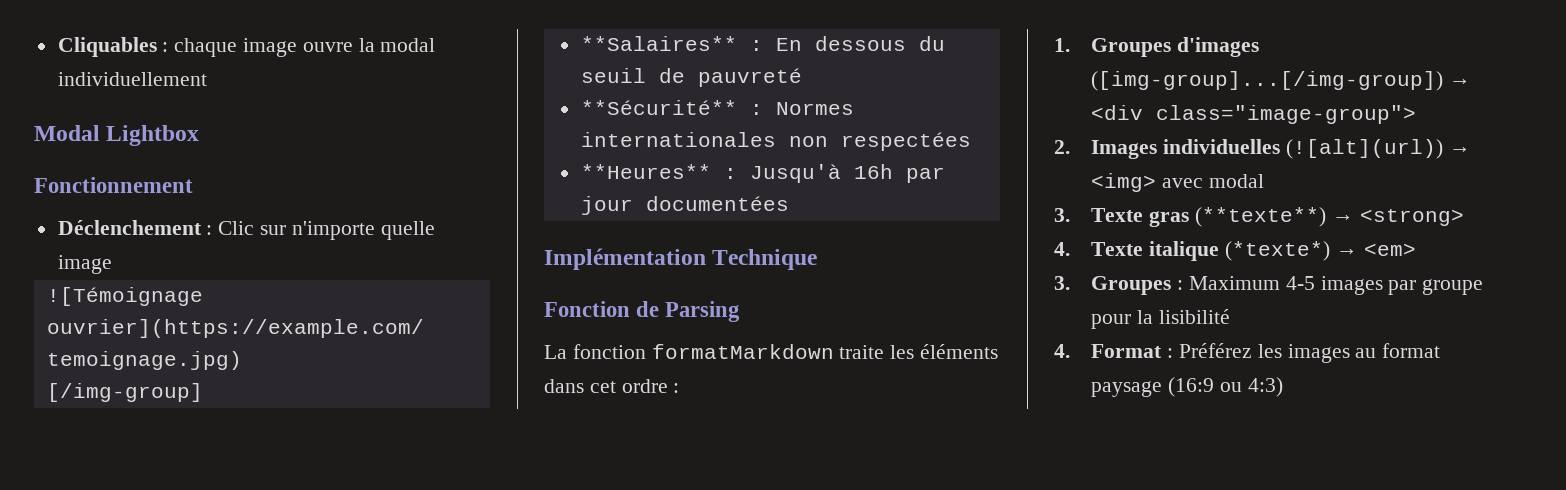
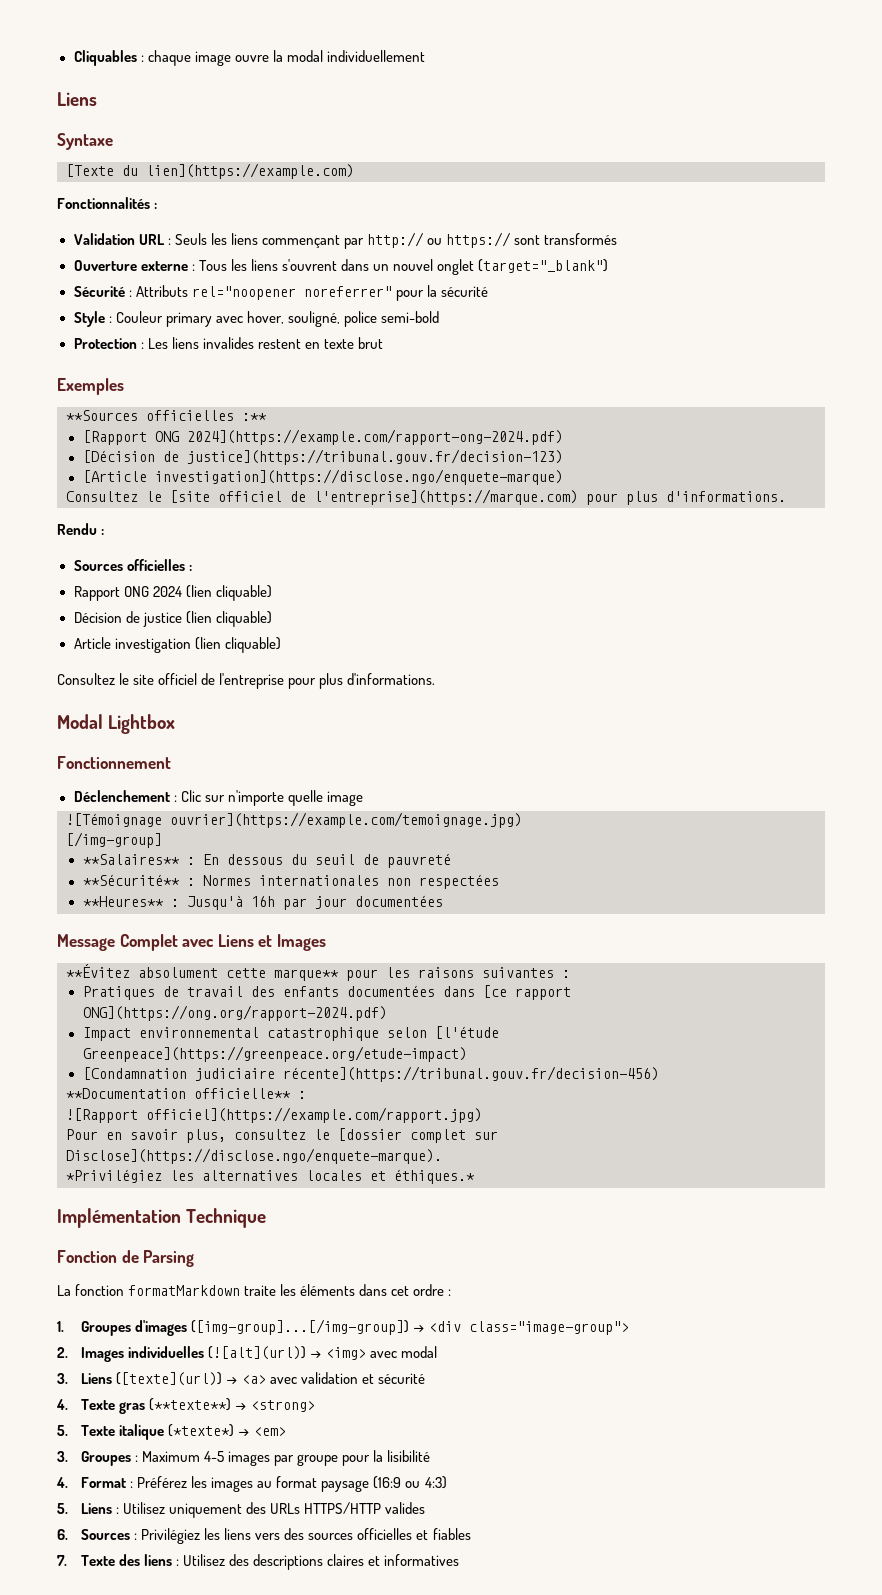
  Cliquables : chaque image ouvre la modal individuellement
+ Liens
+ Syntaxe
+ [Texte du lien](https://example.com)
+ Fonctionnalités :
+ Validation URL : Seuls les liens commençant par http:// ou https:// sont transformés
+ Ouverture externe : Tous les liens s'ouvrent dans un nouvel onglet (target="_blank")
+ Sécurité : Attributs rel="noopener noreferrer" pour la sécurité
+ Style : Couleur primary avec hover, souligné, police semi-bold
+ Protection : Les liens invalides restent en texte brut
+ Exemples
+ **Sources officielles :**
+ [Rapport ONG 2024](https://example.com/rapport-ong-2024.pdf)
+ [Décision de justice](https://tribunal.gouv.fr/decision-123)
+ [Article investigation](https://disclose.ngo/enquete-marque)
+ Consultez le [site officiel de l'entreprise](https://marque.com) pour plus d'informations.
+ Rendu :
+ Sources officielles :
+ Rapport ONG 2024 (lien cliquable)
+ Décision de justice (lien cliquable)
+ Article investigation (lien cliquable)
+ Consultez le site officiel de l'entreprise pour plus d'informations.
+ Message Complet avec Liens et Images
+ **Évitez absolument cette marque** pour les raisons suivantes :
+ Pratiques de travail des enfants documentées dans [ce rapport ONG](https://ong.org/rapport-2024.pdf)
+ Impact environnemental catastrophique selon [l'étude Greenpeace](https://greenpeace.org/etude-impact)
+ [Condamnation judiciaire récente](https://tribunal.gouv.fr/decision-456)
+ **Documentation officielle** :
+ ![Rapport officiel](https://example.com/rapport.jpg)
+ Pour en savoir plus, consultez le [dossier complet sur Disclose](https://disclose.ngo/enquete-marque).
+ *Privilégiez les alternatives locales et éthiques.*
- 3. Texte gras (**texte**) → <strong>
+ 3. Liens ([texte](url)) → <a> avec validation et sécurité
+ 4. Texte gras (**texte**) → <strong>
- 4. Texte italique (*texte*) → <em>
+ 5. Texte italique (*texte*) → <em>
+ 5. Liens : Utilisez uniquement des URLs HTTPS/HTTP valides
+ 6. Sources : Privilégiez les liens vers des sources officielles et fiables
+ 7. Texte des liens : Utilisez des descriptions claires et informatives

